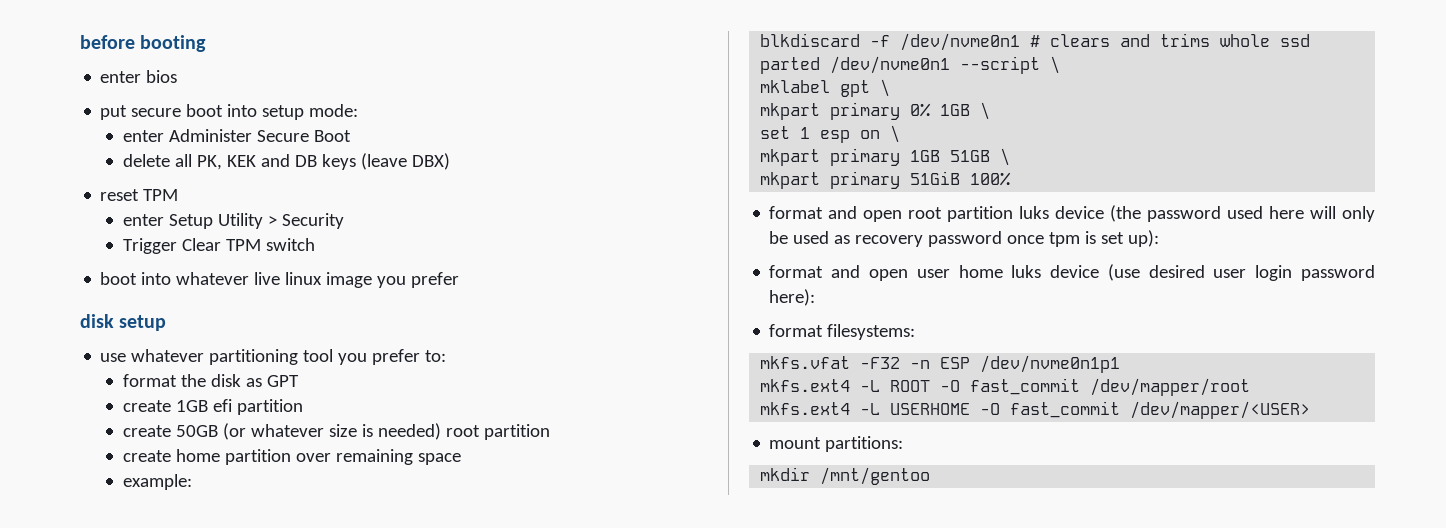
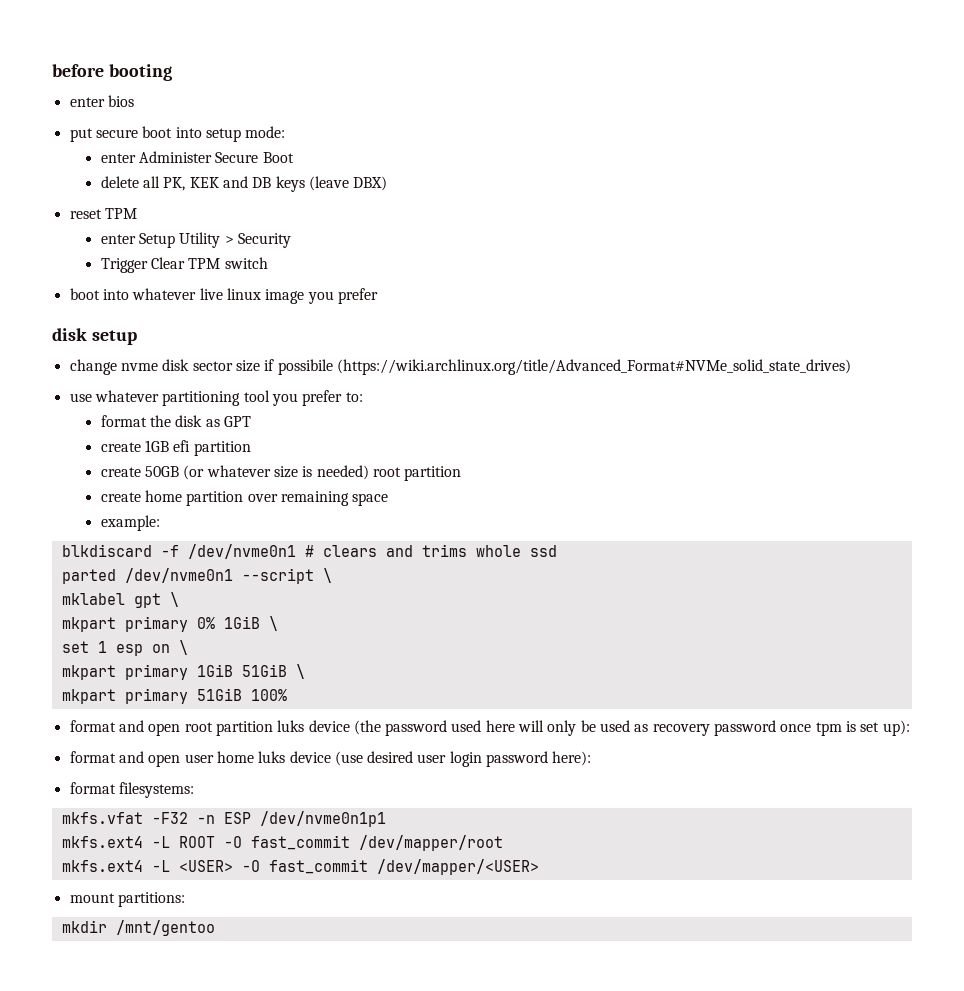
+ change nvme disk sector size if possibile (https://wiki.archlinux.org/title/Advanced_Format#NVMe_solid_state_drives)
- mkpart primary 0% 1GB \
+ mkpart primary 0% 1GiB \
- mkpart primary 1GB 51GB \
+ mkpart primary 1GiB 51GiB \
- mkfs.ext4 -L USERHOME -O fast_commit /dev/mapper/<USER>
+ mkfs.ext4 -L <USER> -O fast_commit /dev/mapper/<USER>

